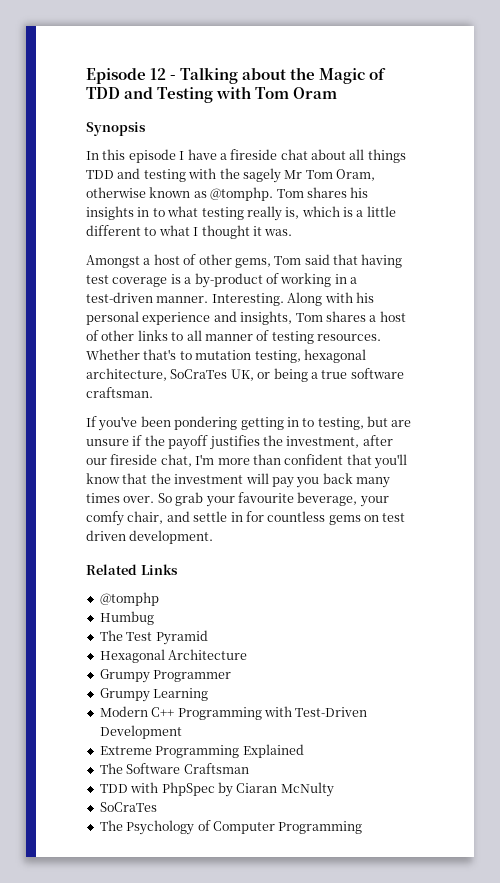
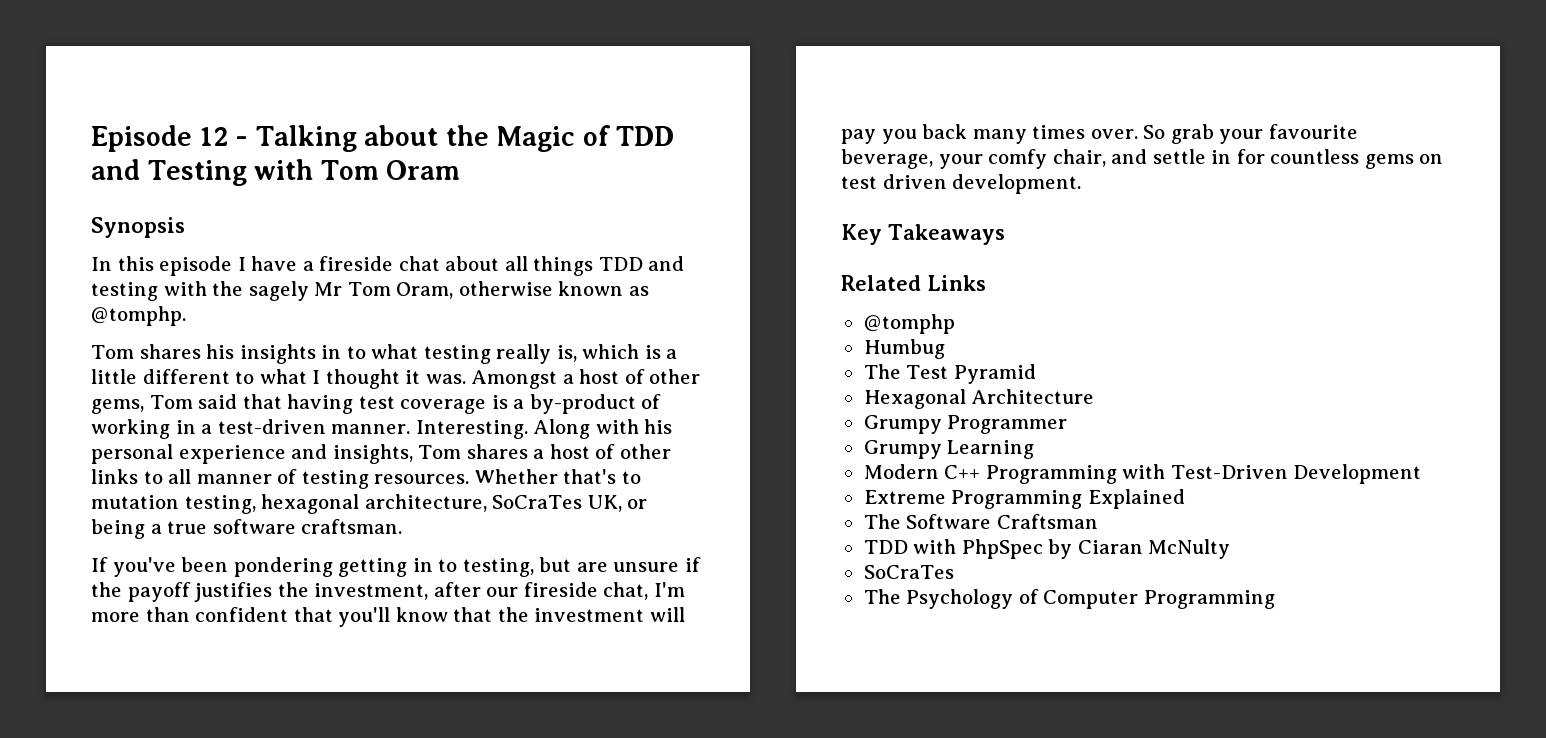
- In this episode I have a fireside chat about all things TDD and testing with the sagely Mr Tom Oram, otherwise known as @tomphp. Tom shares his insights in to what testing really is, which is a little different to what I thought it was.
- Amongst a host of other gems, Tom said that having test coverage is a by-product of working in a test-driven manner.
+ In this episode I have a fireside chat about all things TDD and testing with the sagely Mr Tom Oram, otherwise known as @tomphp.
+ Tom shares his insights in to what testing really is, which is a little different to what I thought it was. Amongst a host of other gems, Tom said that having test coverage is a by-product of working in a test-driven manner.
+ Key Takeaways

